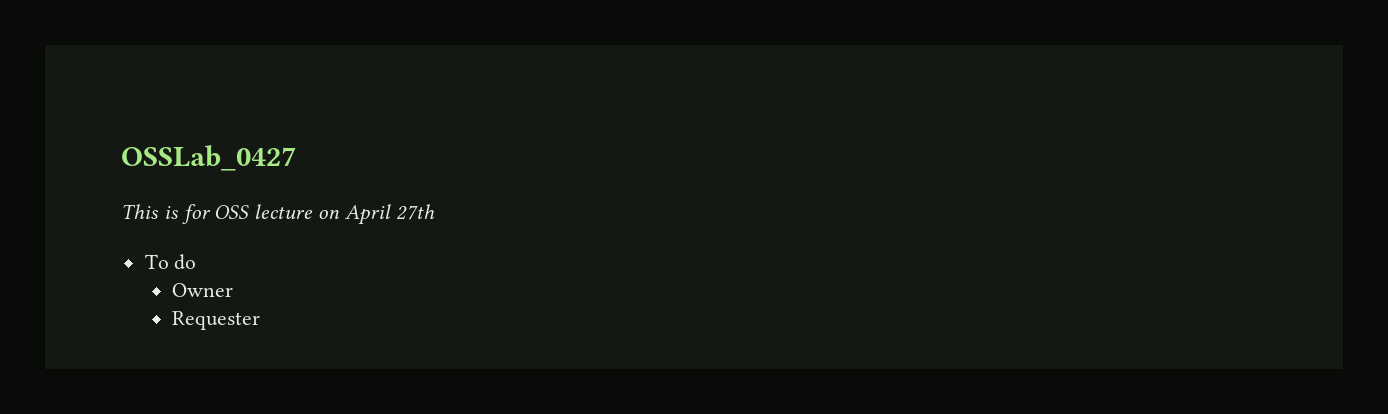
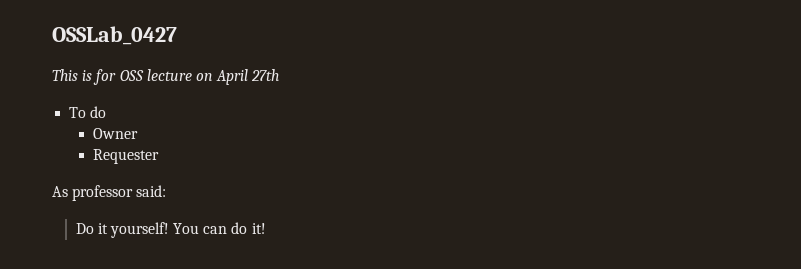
+ As professor said:
+ Do it yourself! You can do it!

